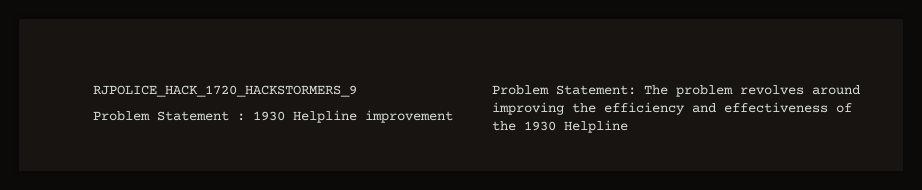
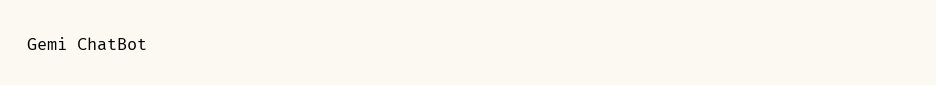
- RJPOLICE_HACK_1720_HACKSTORMERS_9
- Problem Statement : 1930 Helpline improvement Problem Statement: The problem revolves around improving the efficiency and effectiveness of the 1930 Helpline
+ Gemi ChatBot

